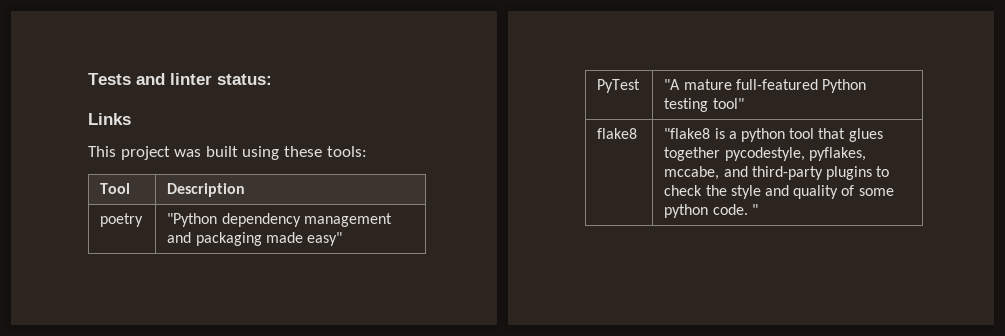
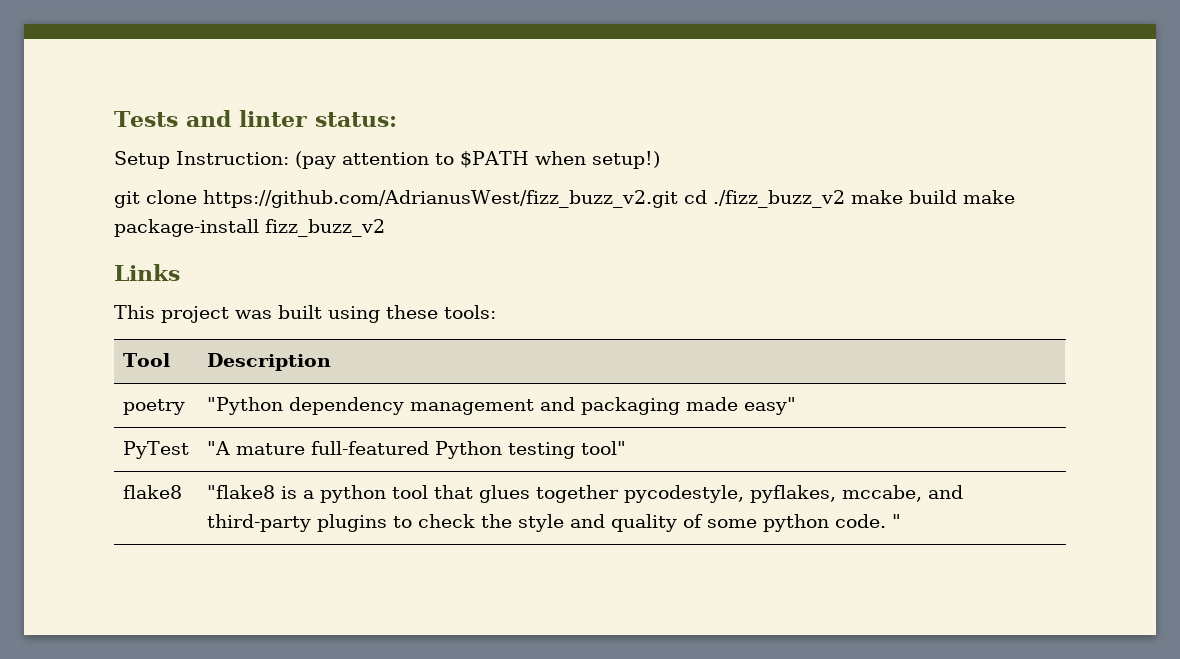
+ Setup Instruction: (pay attention to $PATH when setup!)
+ git clone https://github.com/AdrianusWest/fizz_buzz_v2.git cd ./fizz_buzz_v2 make build make package-install fizz_buzz_v2

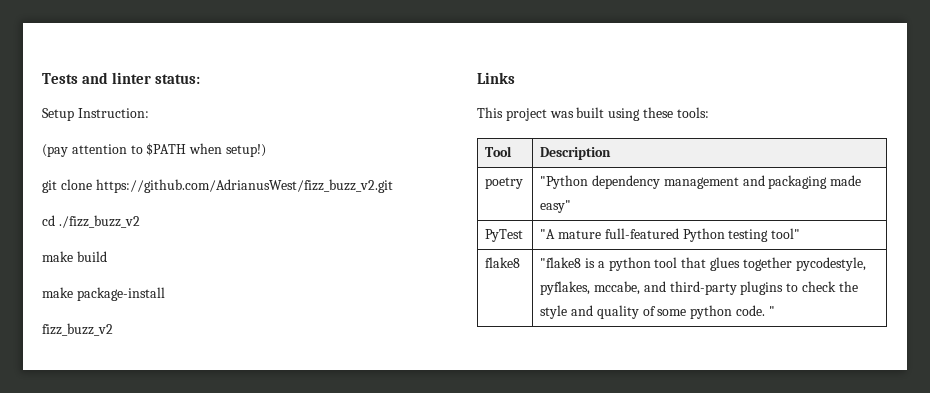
- Setup Instruction: (pay attention to $PATH when setup!)
+ Setup Instruction:
+ (pay attention to $PATH when setup!)
- git clone https://github.com/AdrianusWest/fizz_buzz_v2.git cd ./fizz_buzz_v2 make build make package-install fizz_buzz_v2
+ git clone https://github.com/AdrianusWest/fizz_buzz_v2.git
+ cd ./fizz_buzz_v2
+ make build
+ make package-install
+ fizz_buzz_v2

